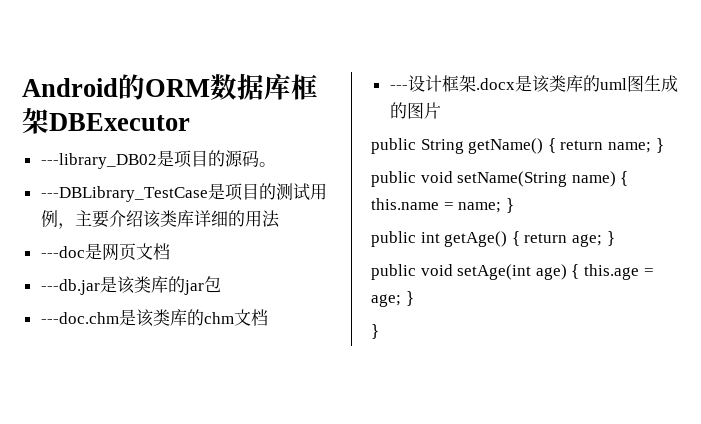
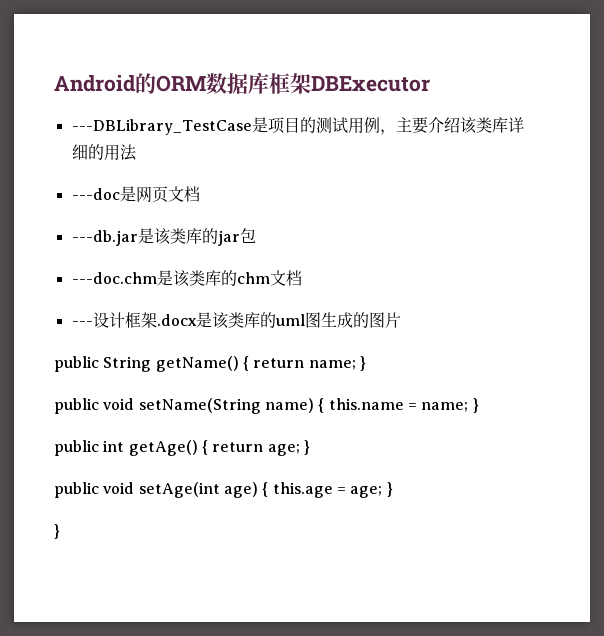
- ---library_DB02是项目的源码。

